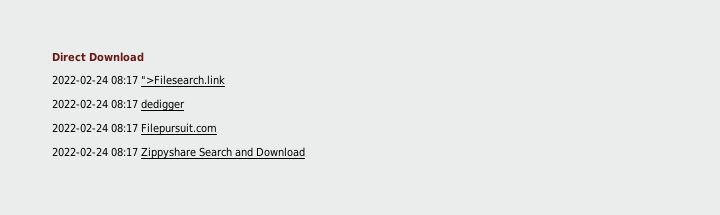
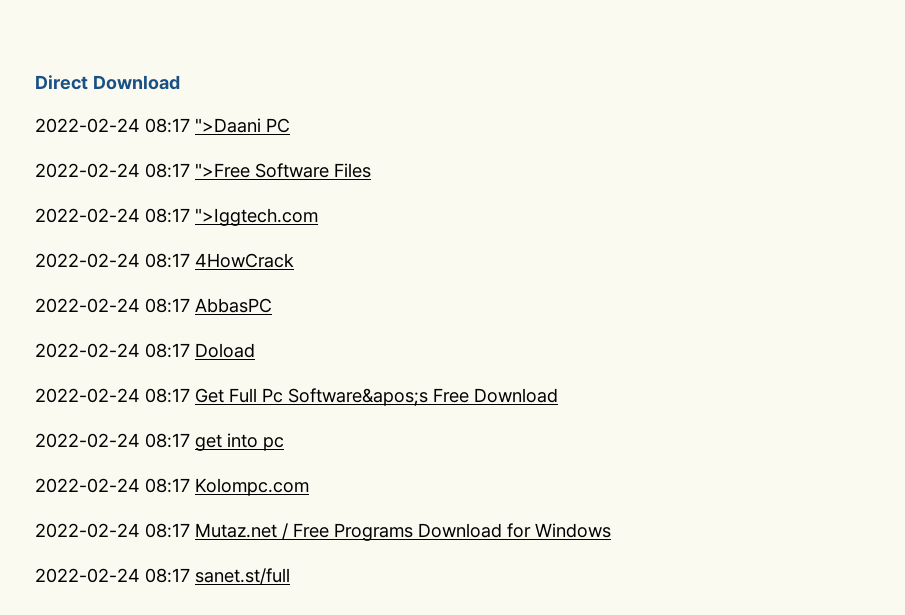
- 2022-02-24 08:17 ">Filesearch.link
- 2022-02-24 08:17 dedigger
- 2022-02-24 08:17 Filepursuit.com
- 2022-02-24 08:17 Zippyshare Search and Download
+ 2022-02-24 08:17 ">Daani PC
+ 2022-02-24 08:17 ">Free Software Files
+ 2022-02-24 08:17 ">Iggtech.com
+ 2022-02-24 08:17 4HowCrack
+ 2022-02-24 08:17 AbbasPC
+ 2022-02-24 08:17 Doload
+ 2022-02-24 08:17 Get Full Pc Software&apos;s Free Download
+ 2022-02-24 08:17 get into pc
+ 2022-02-24 08:17 Kolompc.com
+ 2022-02-24 08:17 Mutaz.net / Free Programs Download for Windows
+ 2022-02-24 08:17 sanet.st/full

